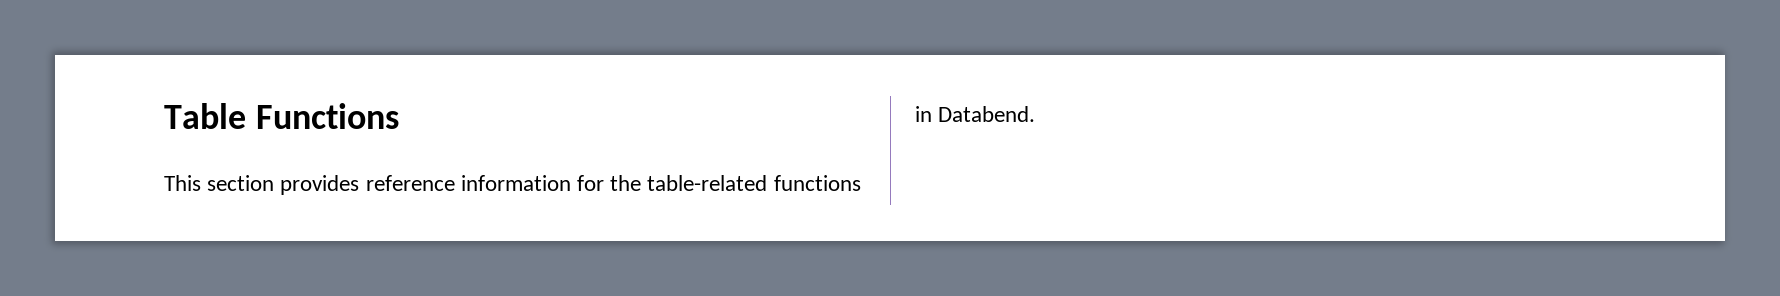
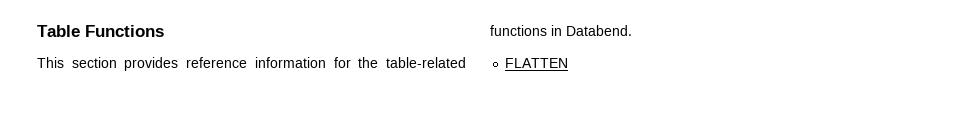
+ FLATTEN

